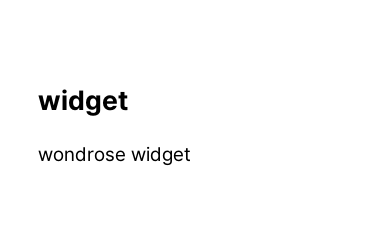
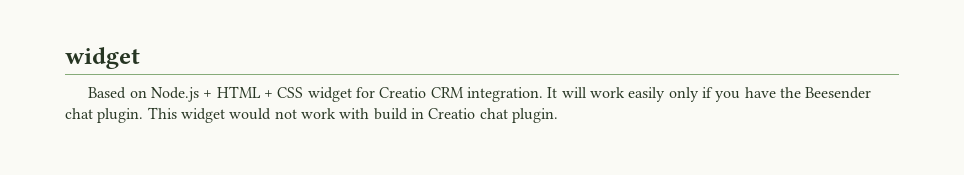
- wondrose widget
+ Based on Node.js + HTML + CSS widget for Creatio CRM integration. It will work easily only if you have the Beesender chat plugin. This widget would not work with build in Creatio chat plugin.

